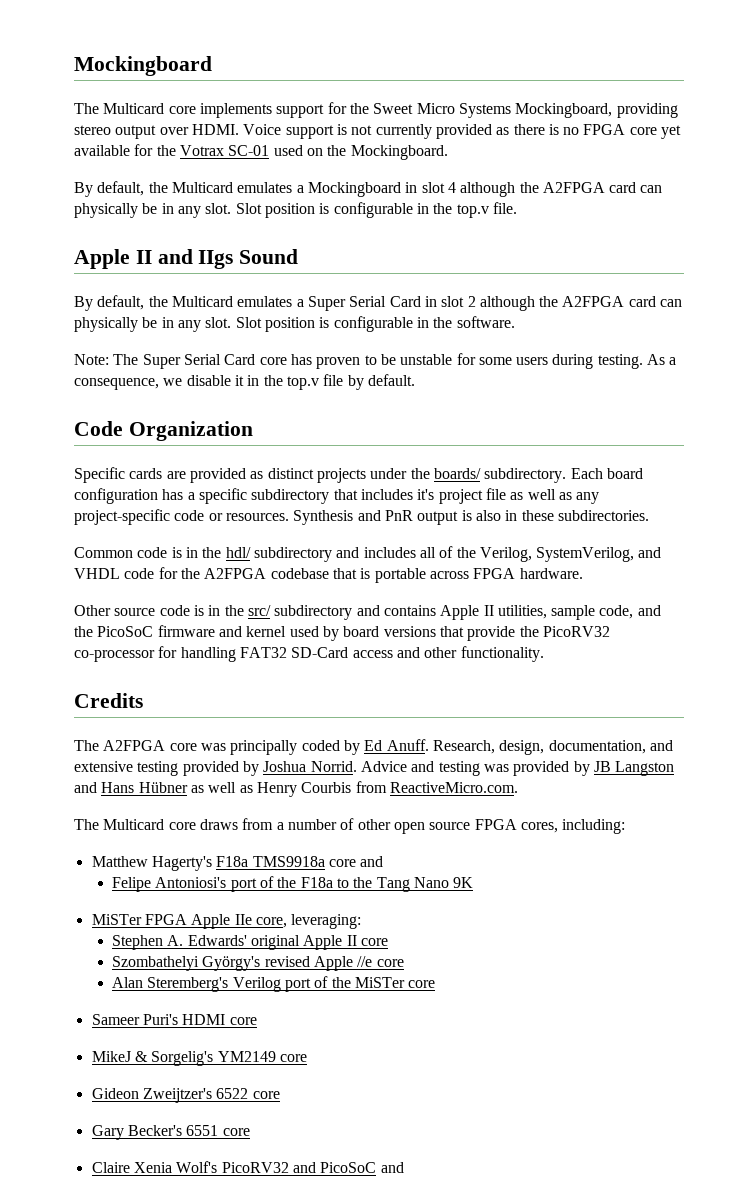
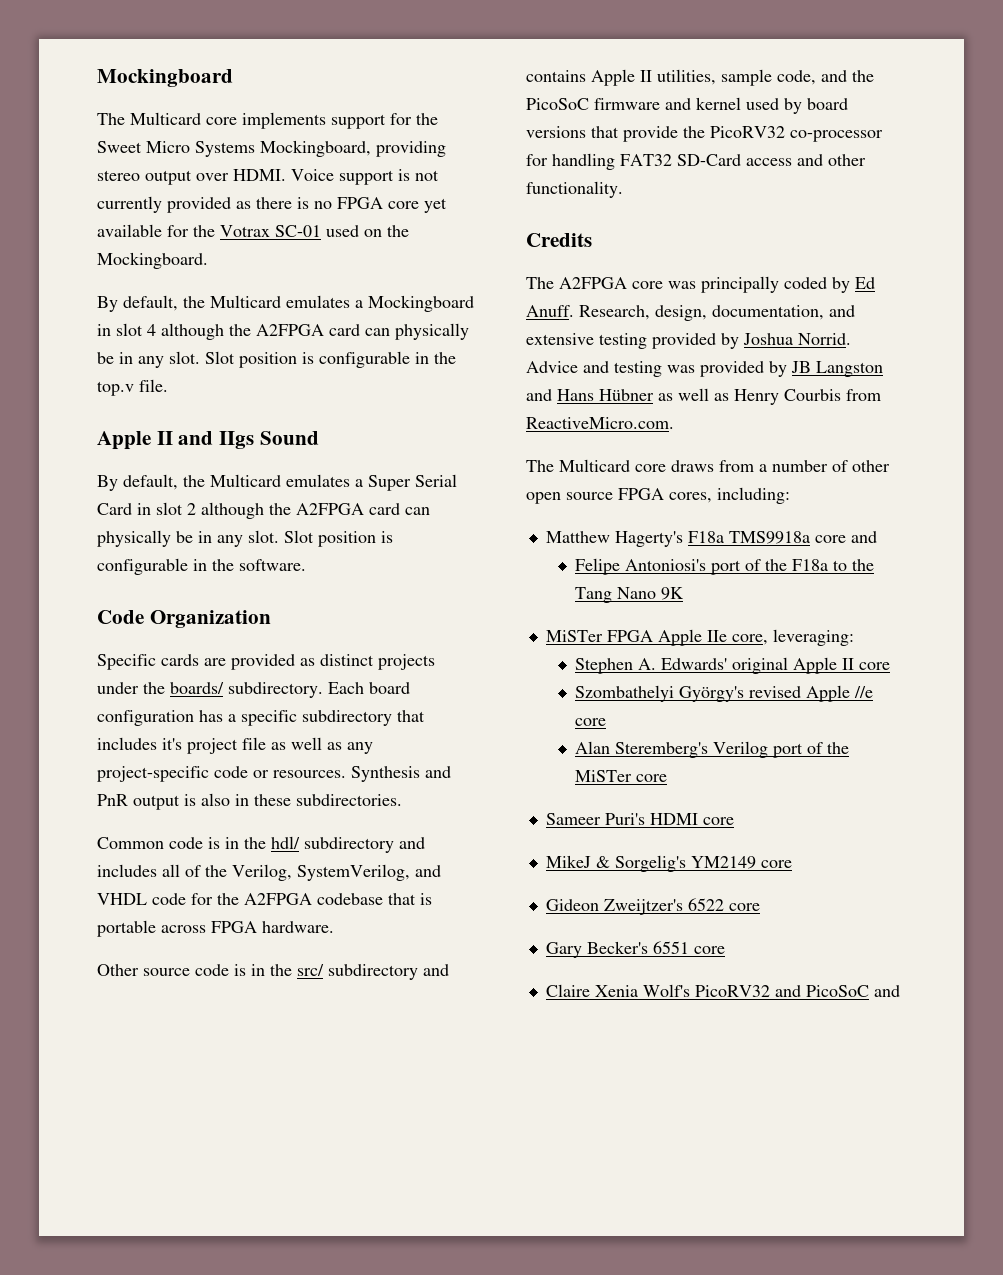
- Note: The Super Serial Card core has proven to be unstable for some users during testing. As a consequence, we disable it in the top.v file by default.

